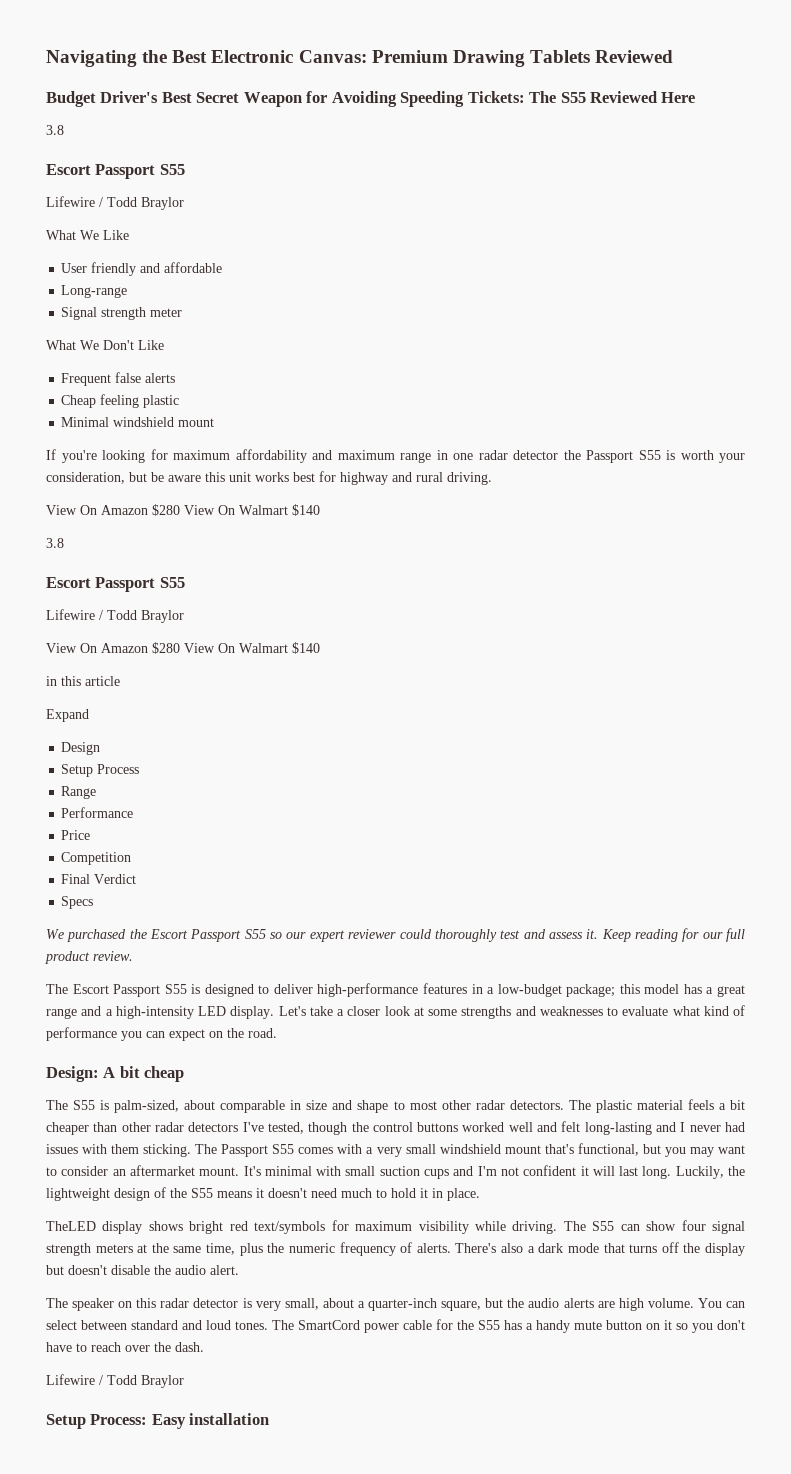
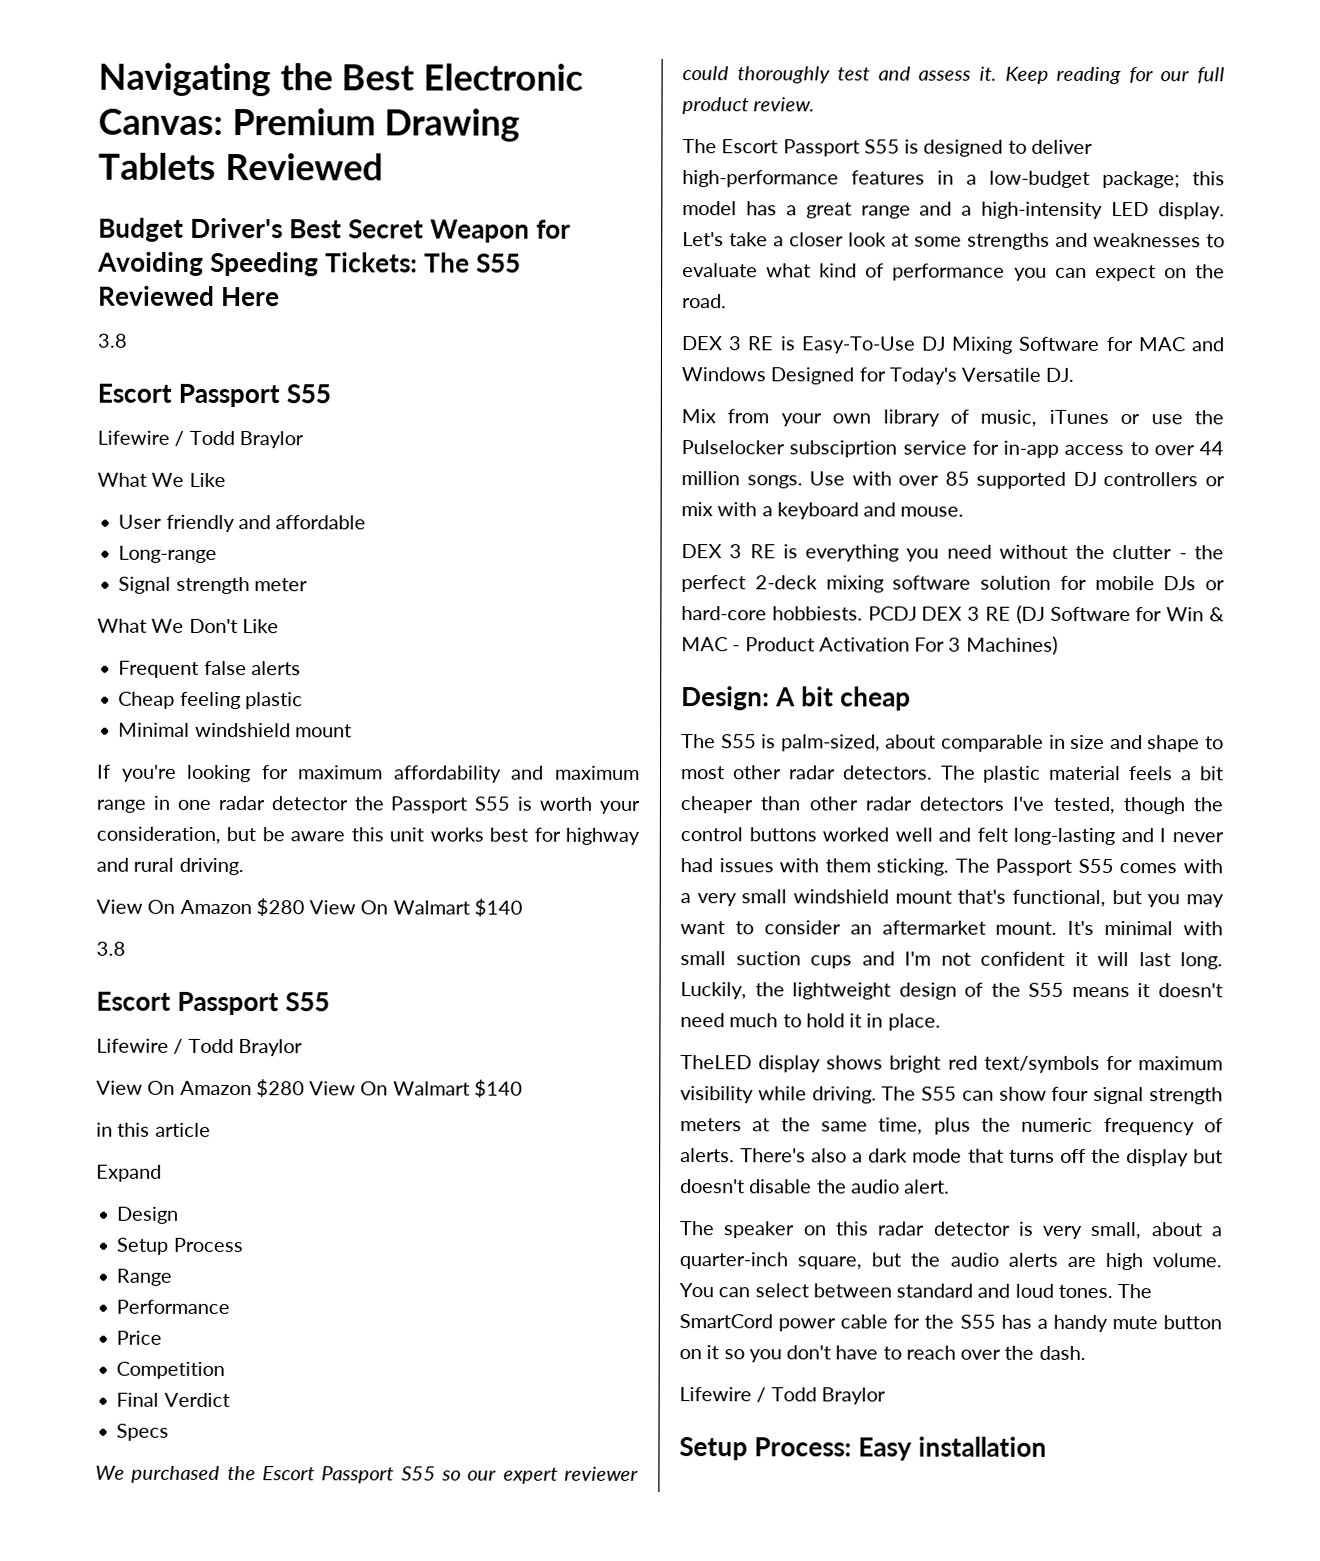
+ DEX 3 RE is Easy-To-Use DJ Mixing Software for MAC and Windows Designed for Today's Versatile DJ.
+ Mix from your own library of music, iTunes or use the Pulselocker subsciprtion service for in-app access to over 44 million songs. Use with over 85 supported DJ controllers or mix with a keyboard and mouse.
+ DEX 3 RE is everything you need without the clutter - the perfect 2-deck mixing software solution for mobile DJs or hard-core hobbiests. PCDJ DEX 3 RE (DJ Software for Win & MAC - Product Activation For 3 Machines)

